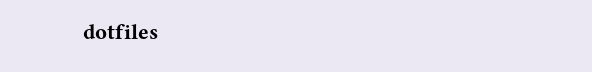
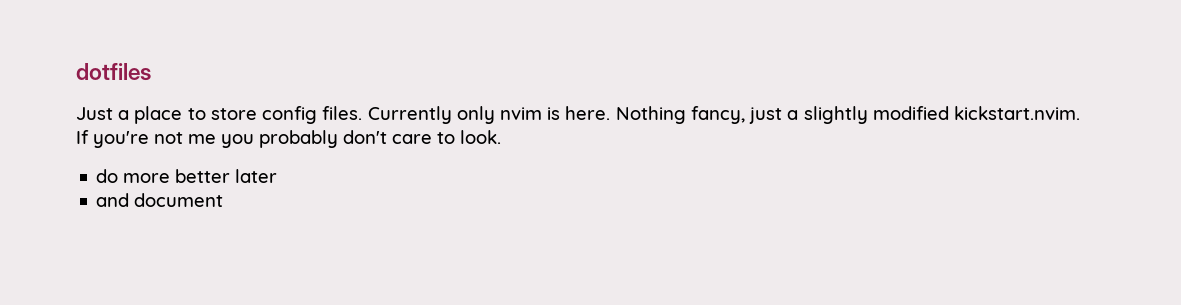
+ Just a place to store config files. Currently only nvim is here. Nothing fancy, just a slightly modified kickstart.nvim. If you're not me you probably don't care to look.
+ do more better later
+ and document

